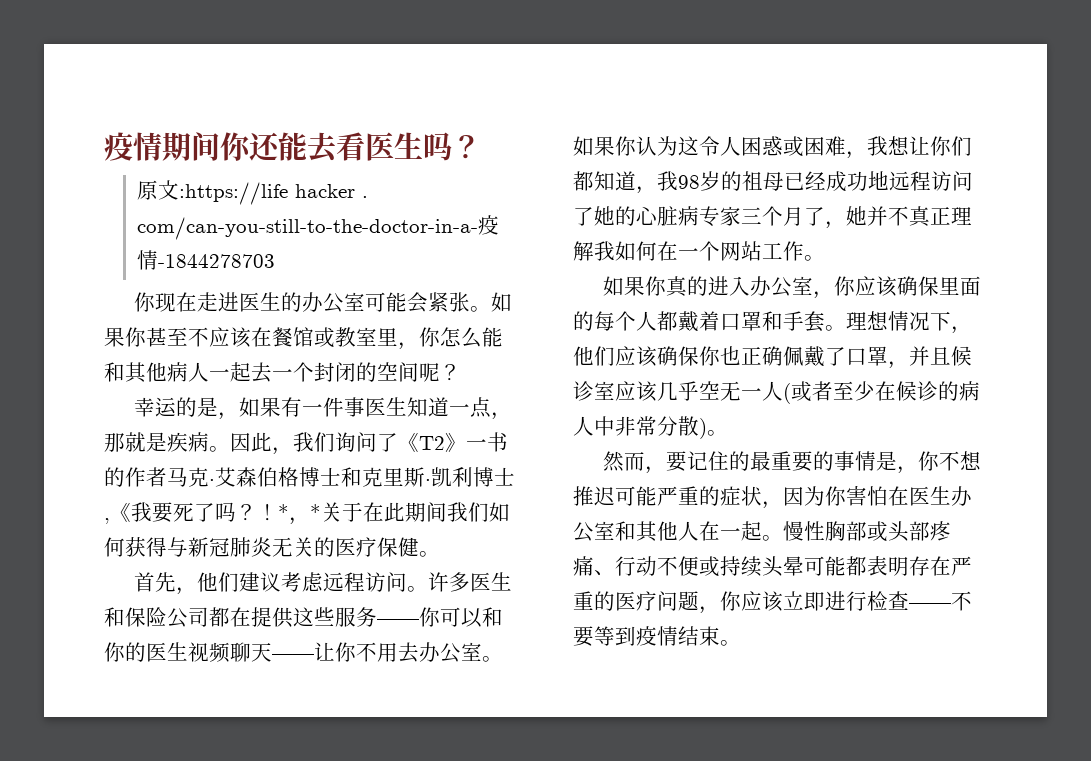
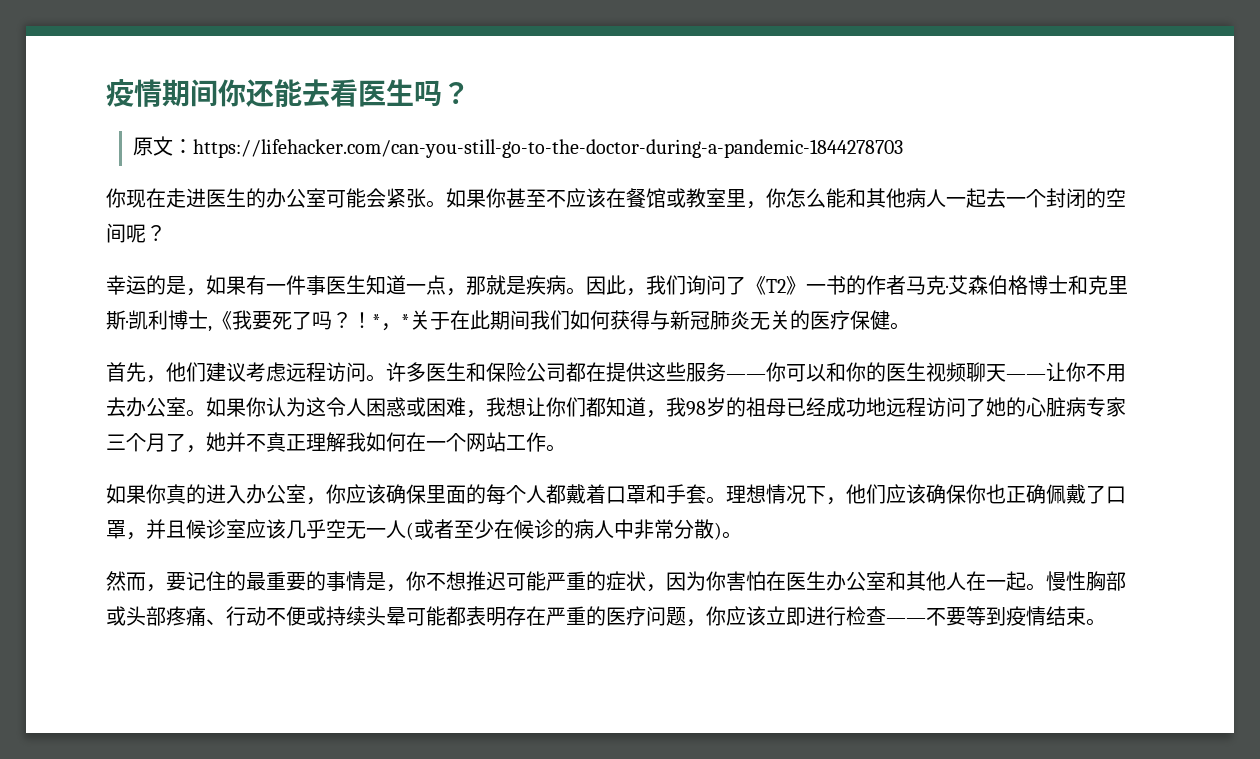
- 原文:https://life hacker . com/can-you-still-to-the-doctor-in-a-疫情-1844278703
+ 原文：https://lifehacker.com/can-you-still-go-to-the-doctor-during-a-pandemic-1844278703

